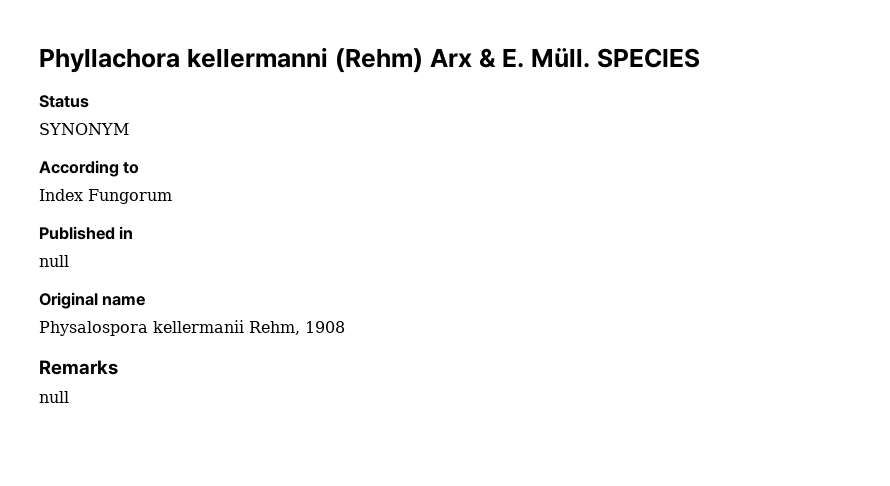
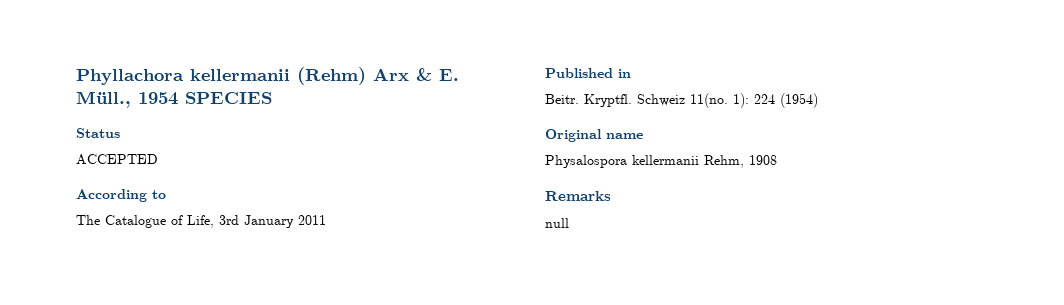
- Phyllachora kellermanni (Rehm) Arx & E. Müll. SPECIES
+ Phyllachora kellermanii (Rehm) Arx & E. Müll., 1954 SPECIES
- SYNONYM
+ ACCEPTED
- Index Fungorum
+ The Catalogue of Life, 3rd January 2011
  Published in
- null
+ Beitr. Kryptfl. Schweiz 11(no. 1): 224 (1954)

